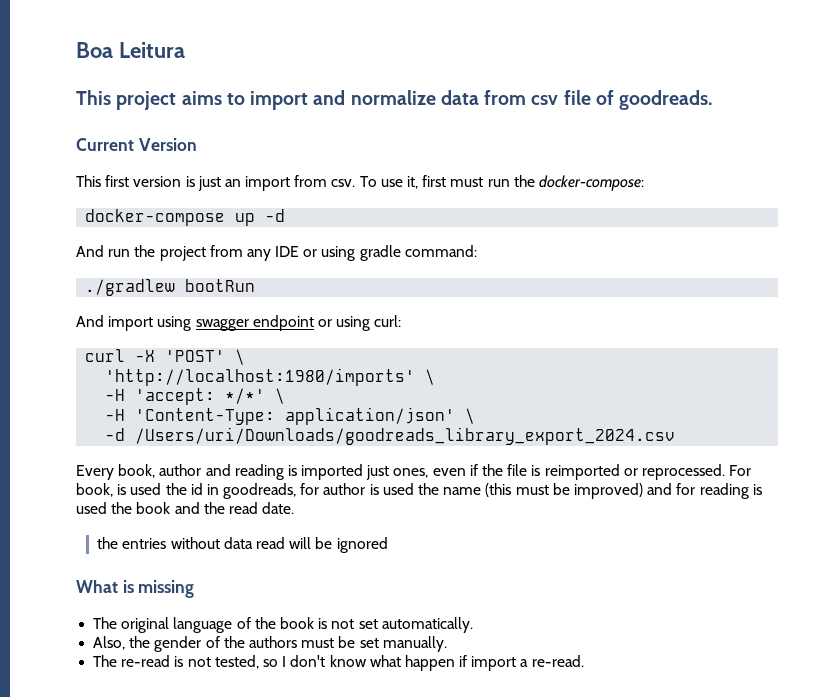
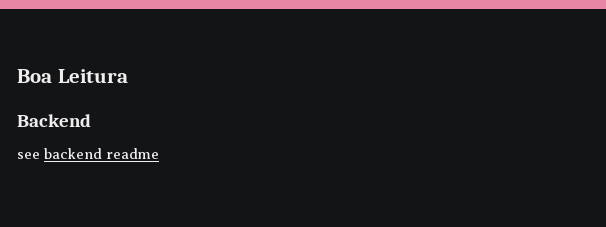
- This project aims to import and normalize data from csv file of goodreads.
- Current Version
- This first version is just an import from csv. To use it, first must run the docker-compose:
- docker-compose up -d
- And run the project from any IDE or using gradle command:
- ./gradlew bootRun
- And import using swagger endpoint or using curl:
- curl -X 'POST' \
- 'http://localhost:1980/imports' \
- -H 'accept: */*' \
- -H 'Content-Type: application/json' \
- -d /Users/uri/Downloads/goodreads_library_export_2024.csv
- Every book, author and reading is imported just ones, even if the file is reimported or reprocessed. For book, is used the id in goodreads, for author is used the name (this must be improved) and for reading is used the book and the read date.
- the entries without data read will be ignored
- What is missing
- The original language of the book is not set automatically.
- Also, the gender of the authors must be set manually.
- The re-read is not tested, so I don't know what happen if import a re-read.
+ Backend
+ see backend readme

